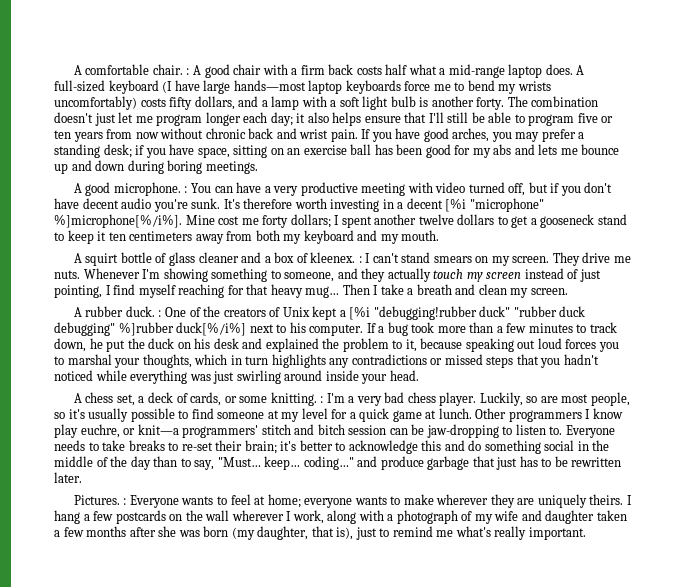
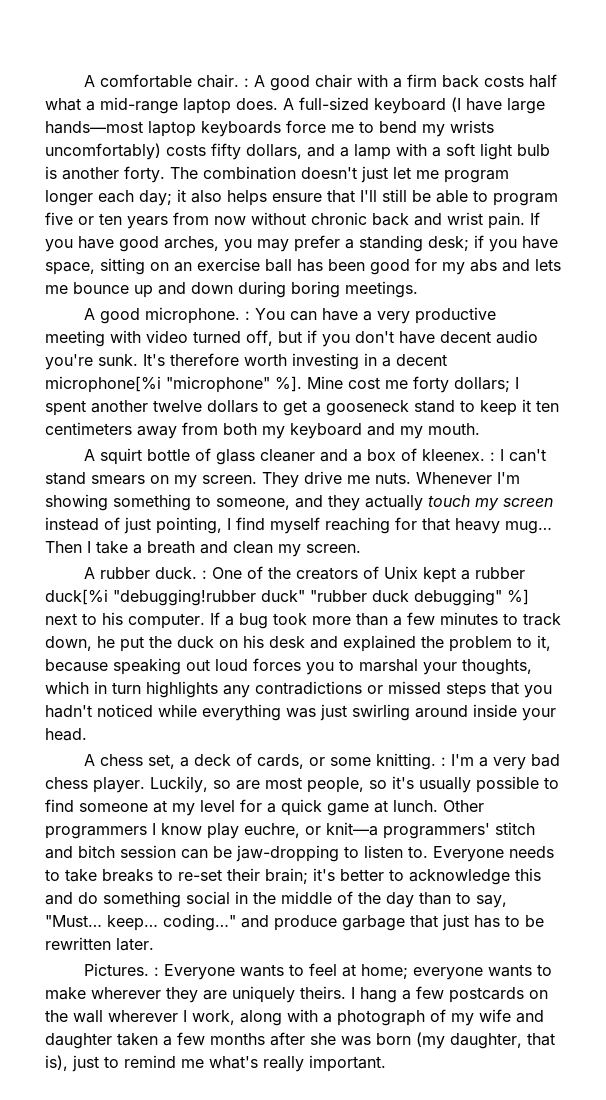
- It's therefore worth investing in a decent [%i "microphone" %]microphone[%/i%].
+ It's therefore worth investing in a decent microphone[%i "microphone" %].
- A rubber duck. : One of the creators of Unix kept a [%i "debugging!rubber duck" "rubber duck debugging" %]rubber duck[%/i%] next to his computer.
+ A rubber duck. : One of the creators of Unix kept a rubber duck[%i "debugging!rubber duck" "rubber duck debugging" %] next to his computer.

